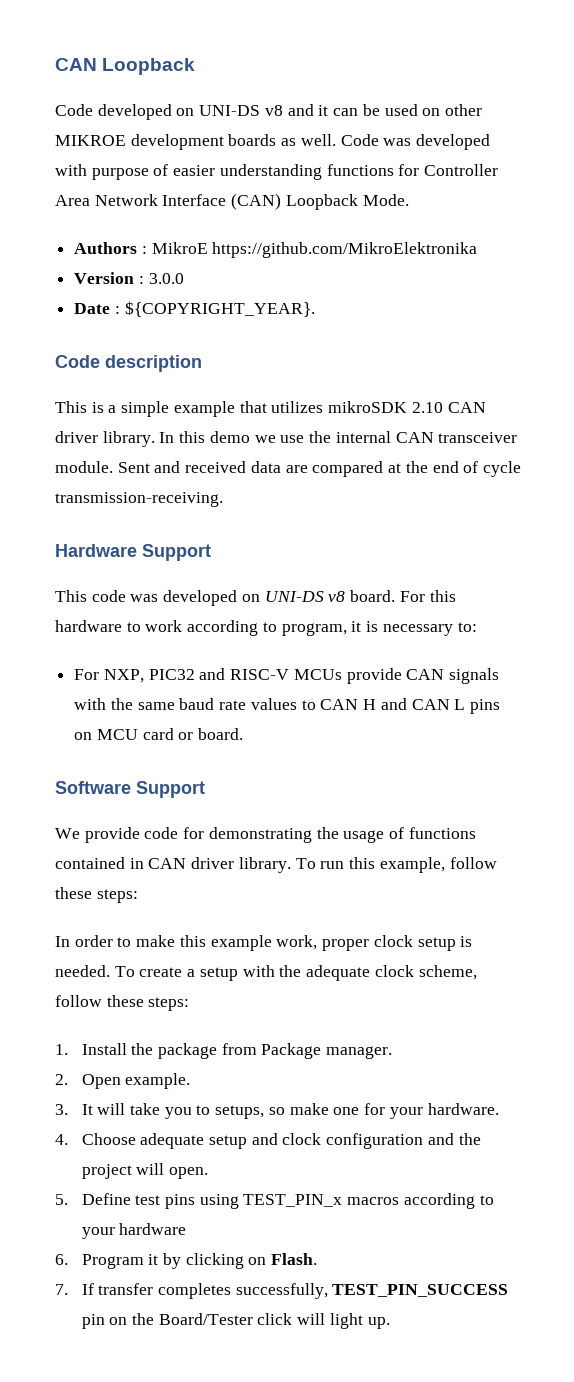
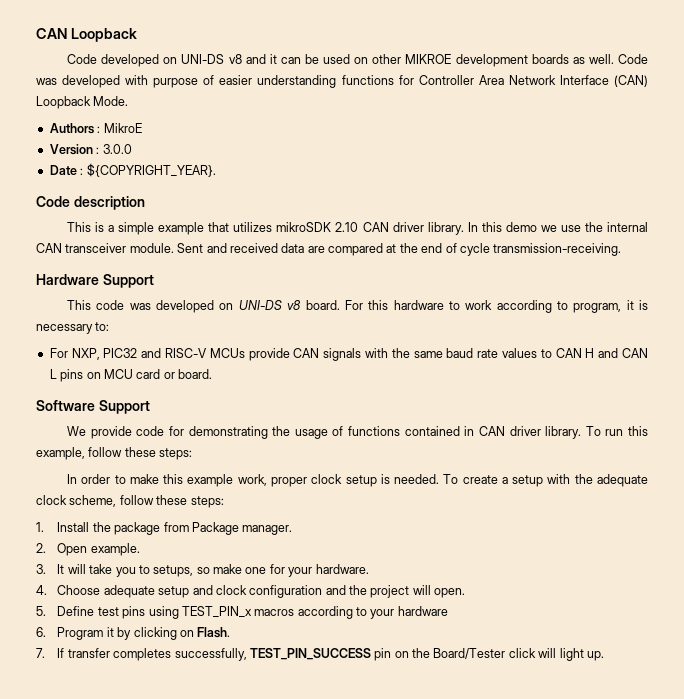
- Authors : MikroE https://github.com/MikroElektronika
+ Authors : MikroE

